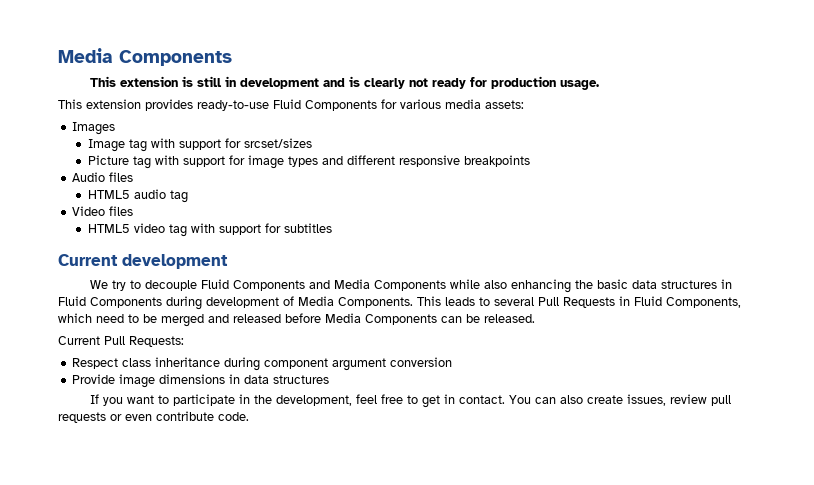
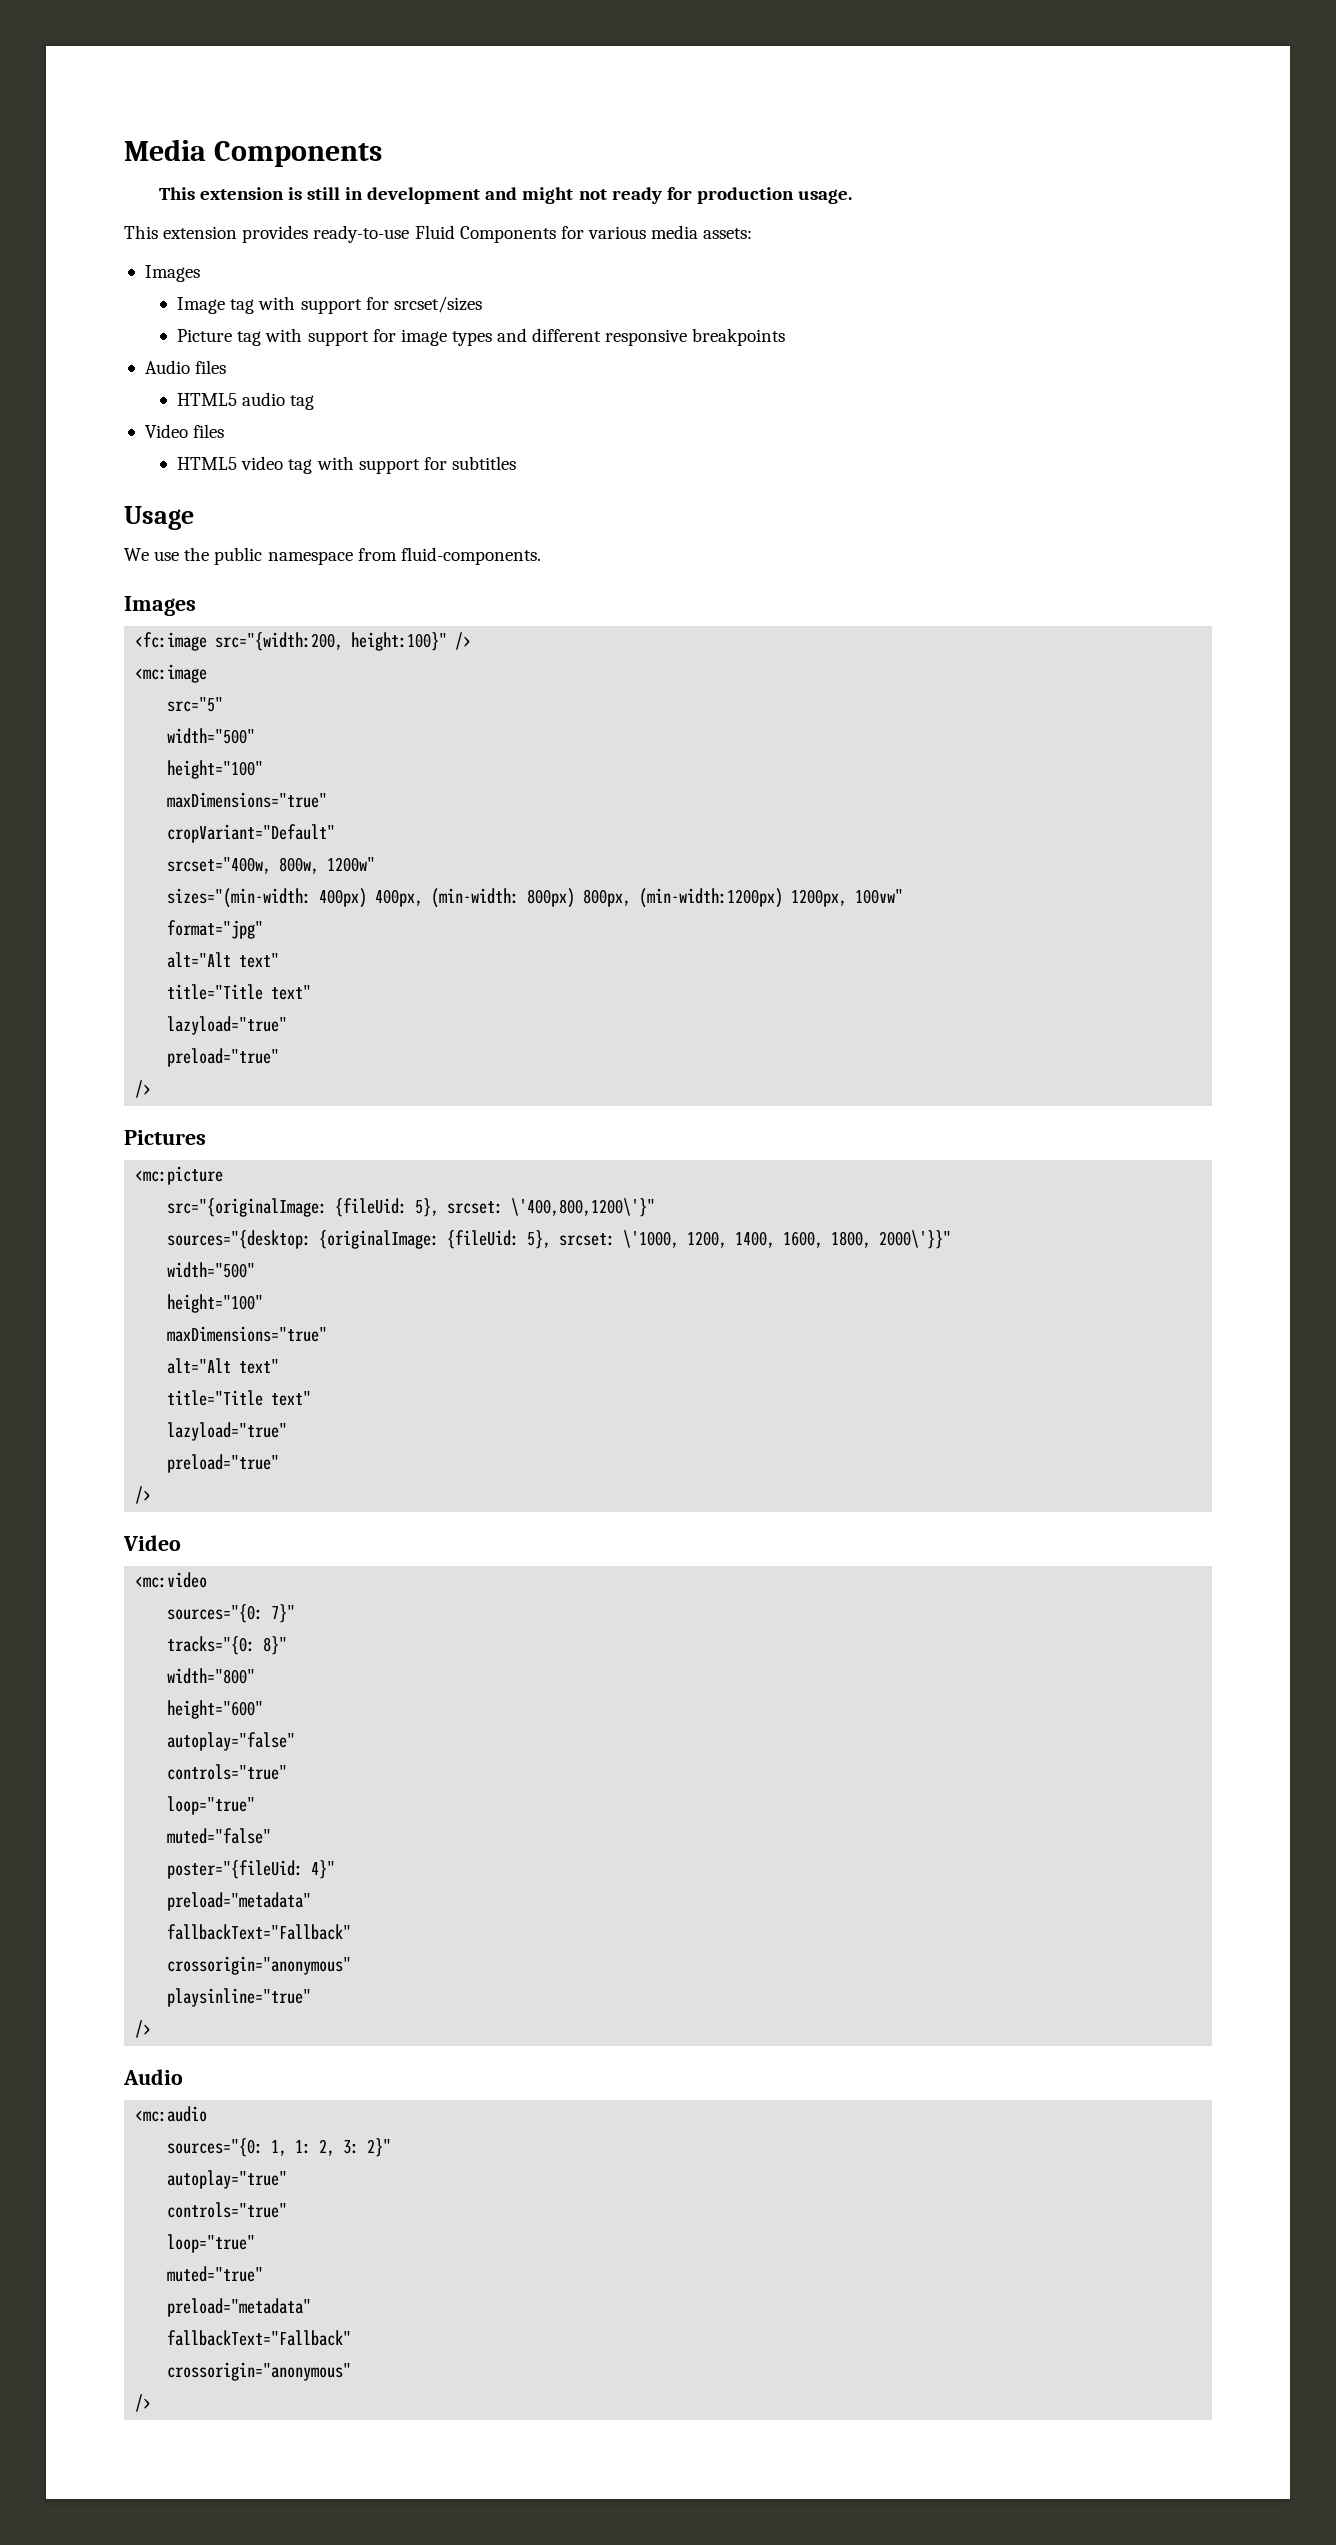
- This extension is still in development and is clearly not ready for production usage.
+ This extension is still in development and might not ready for production usage.
- Current development
+ Usage
- We try to decouple Fluid Components and Media Components while also enhancing the basic data structures in Fluid Components during development of Media Components. This leads to several Pull Requests in Fluid Components, which need to be merged and released before Media Components can be released.
- Current Pull Requests:
- Respect class inheritance during component argument conversion
- Provide image dimensions in data structures
- If you want to participate in the development, feel free to get in contact. You can also create issues, review pull requests or even contribute code.
+ We use the public namespace from fluid-components.
+ Images
+ <fc:image src="{width:200, height:100}" />
+ <mc:image
+ src="5"
+ width="500"
+ height="100"
+ maxDimensions="true"
+ cropVariant="Default"
+ srcset="400w, 800w, 1200w"
+ sizes="(min-width: 400px) 400px, (min-width: 800px) 800px, (min-width:1200px) 1200px, 100vw"
+ format="jpg"
+ alt="Alt text"
+ title="Title text"
+ lazyload="true"
+ preload="true"
+ />
+ Pictures
+ <mc:picture
+ src="{originalImage: {fileUid: 5}, srcset: \'400,800,1200\'}"
+ sources="{desktop: {originalImage: {fileUid: 5}, srcset: \'1000, 1200, 1400, 1600, 1800, 2000\'}}"
+ width="500"
+ height="100"
+ maxDimensions="true"
+ alt="Alt text"
+ title="Title text"
+ lazyload="true"
+ preload="true"
+ />
+ Video
+ <mc:video
+ sources="{0: 7}"
+ tracks="{0: 8}"
+ width="800"
+ height="600"
+ autoplay="false"
+ controls="true"
+ loop="true"
+ muted="false"
+ poster="{fileUid: 4}"
+ preload="metadata"
+ fallbackText="Fallback"
+ crossorigin="anonymous"
+ playsinline="true"
+ />
+ Audio
+ <mc:audio
+ sources="{0: 1, 1: 2, 3: 2}"
+ autoplay="true"
+ controls="true"
+ loop="true"
+ muted="true"
+ preload="metadata"
+ fallbackText="Fallback"
+ crossorigin="anonymous"
+ />

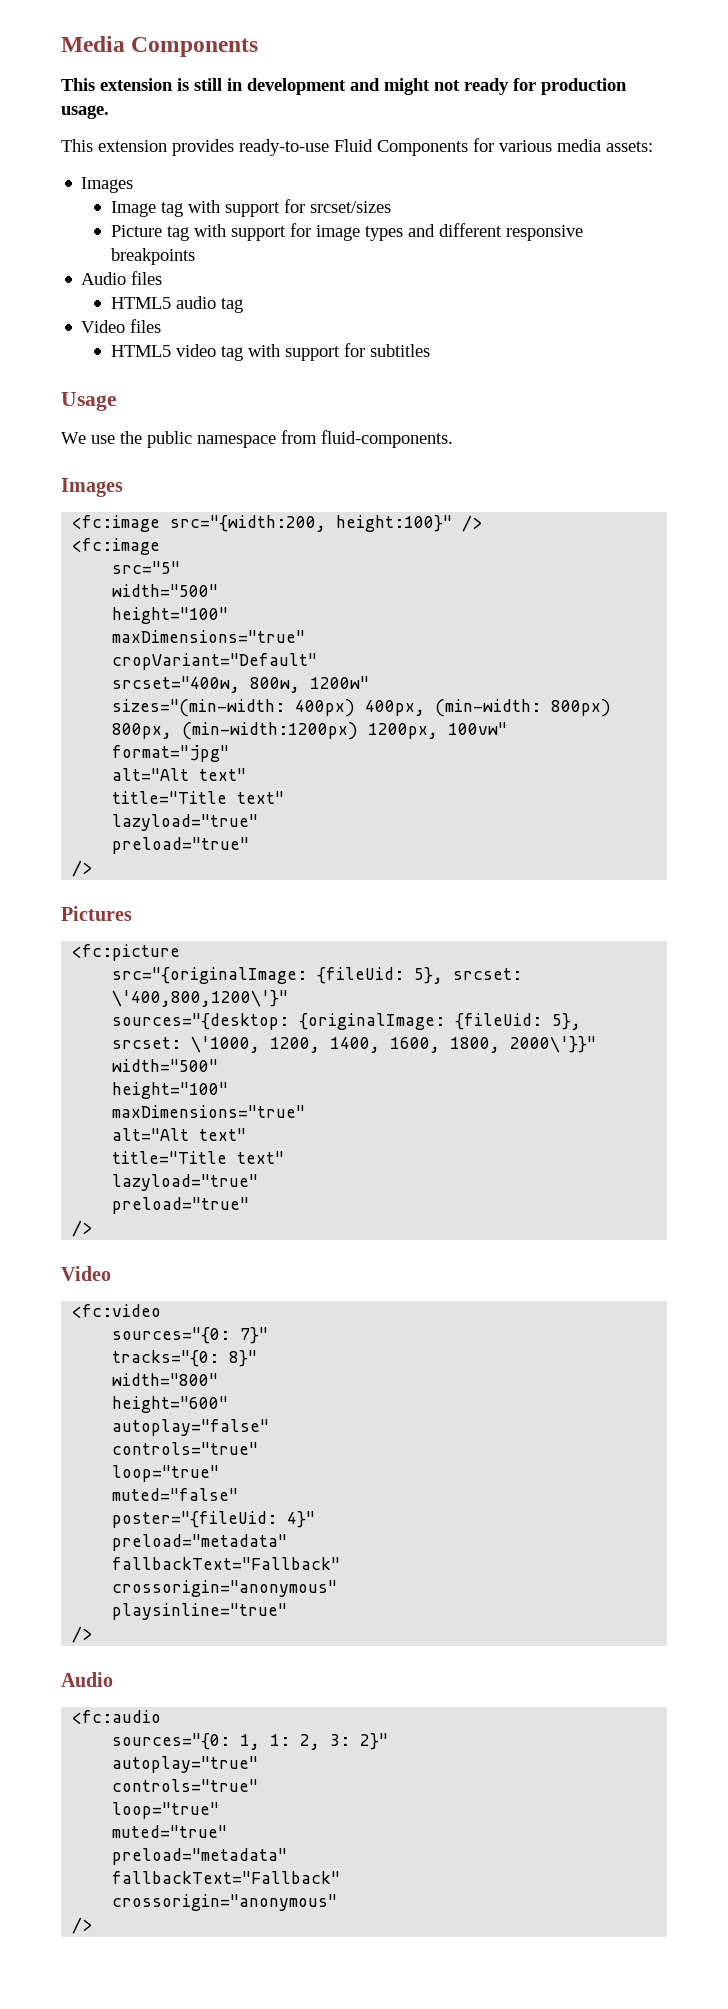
  <fc:image src="{width:200, height:100}" />
- <mc:image
+ <fc:image
- <mc:picture
+ <fc:picture
- <mc:video
+ <fc:video
- <mc:audio
+ <fc:audio

